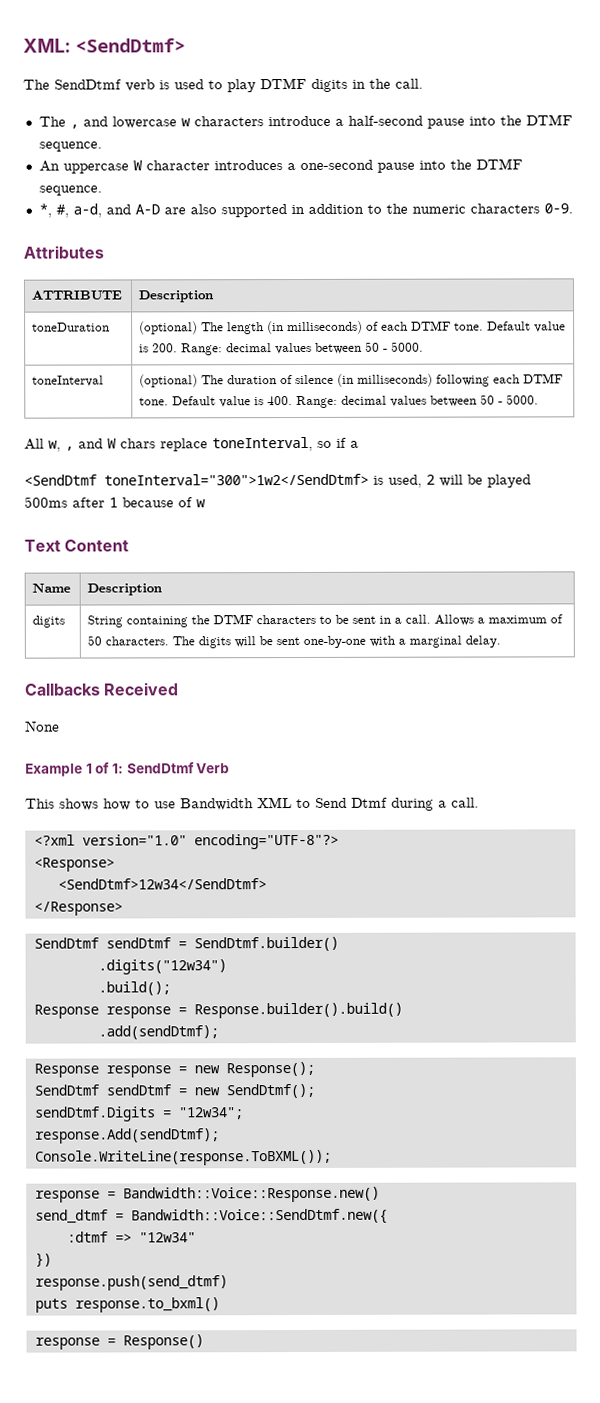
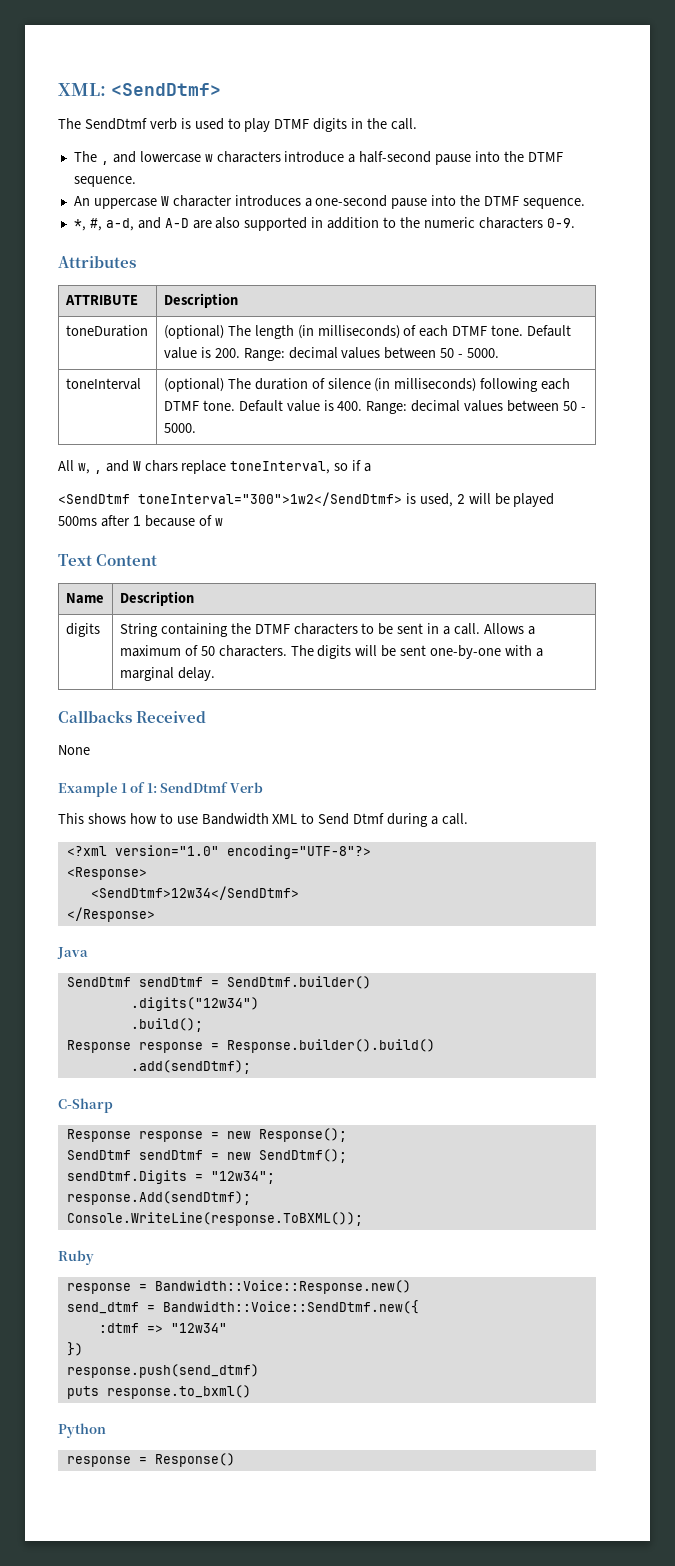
+ Java
+ C-Sharp
+ Ruby
+ Python

